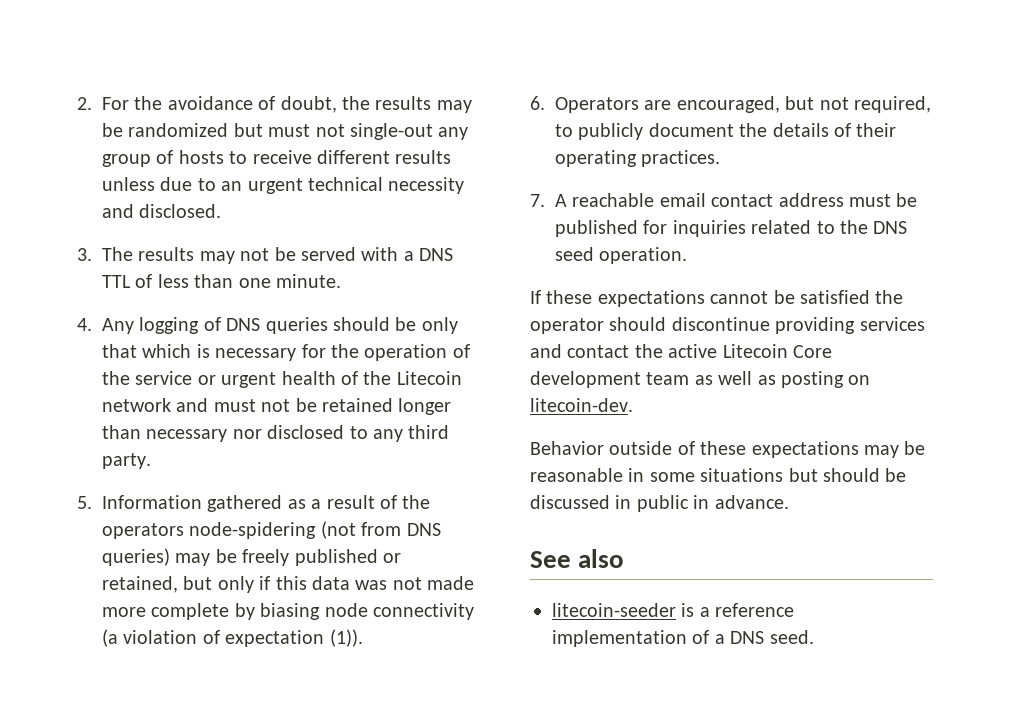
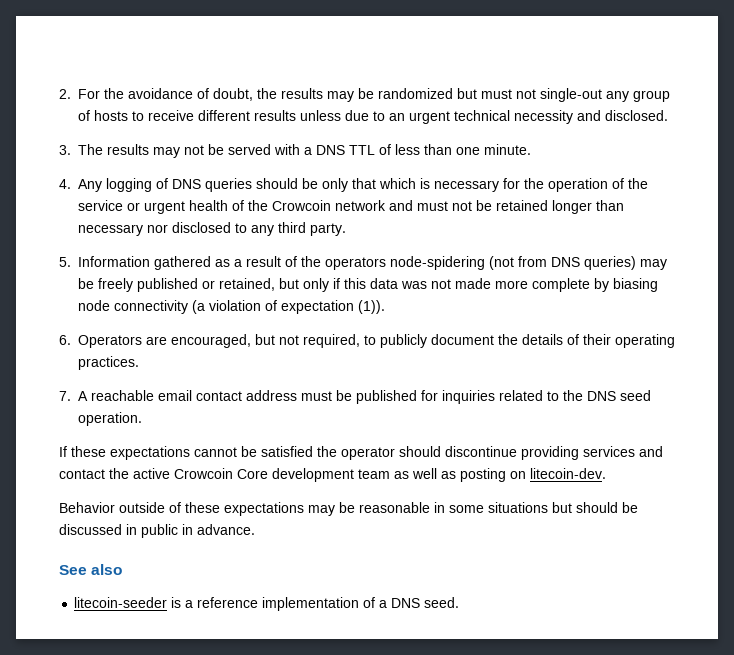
- 4. Any logging of DNS queries should be only that which is necessary for the operation of the service or urgent health of the Litecoin network and must not be retained longer than necessary nor disclosed to any third party.
+ 4. Any logging of DNS queries should be only that which is necessary for the operation of the service or urgent health of the Crowcoin network and must not be retained longer than necessary nor disclosed to any third party.
- If these expectations cannot be satisfied the operator should discontinue providing services and contact the active Litecoin Core development team as well as posting on litecoin-dev.
+ If these expectations cannot be satisfied the operator should discontinue providing services and contact the active Crowcoin Core development team as well as posting on litecoin-dev.

